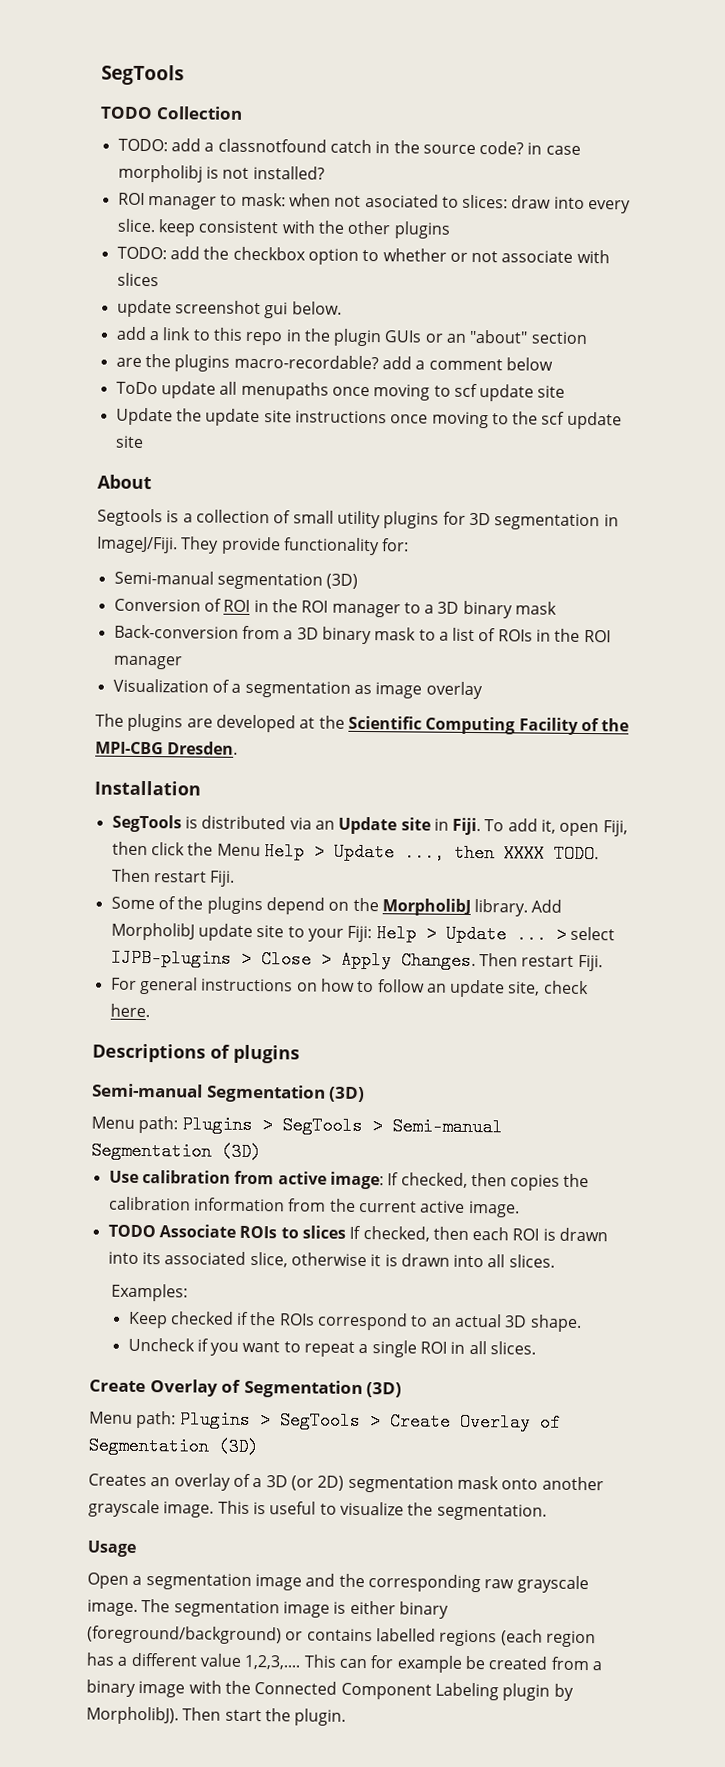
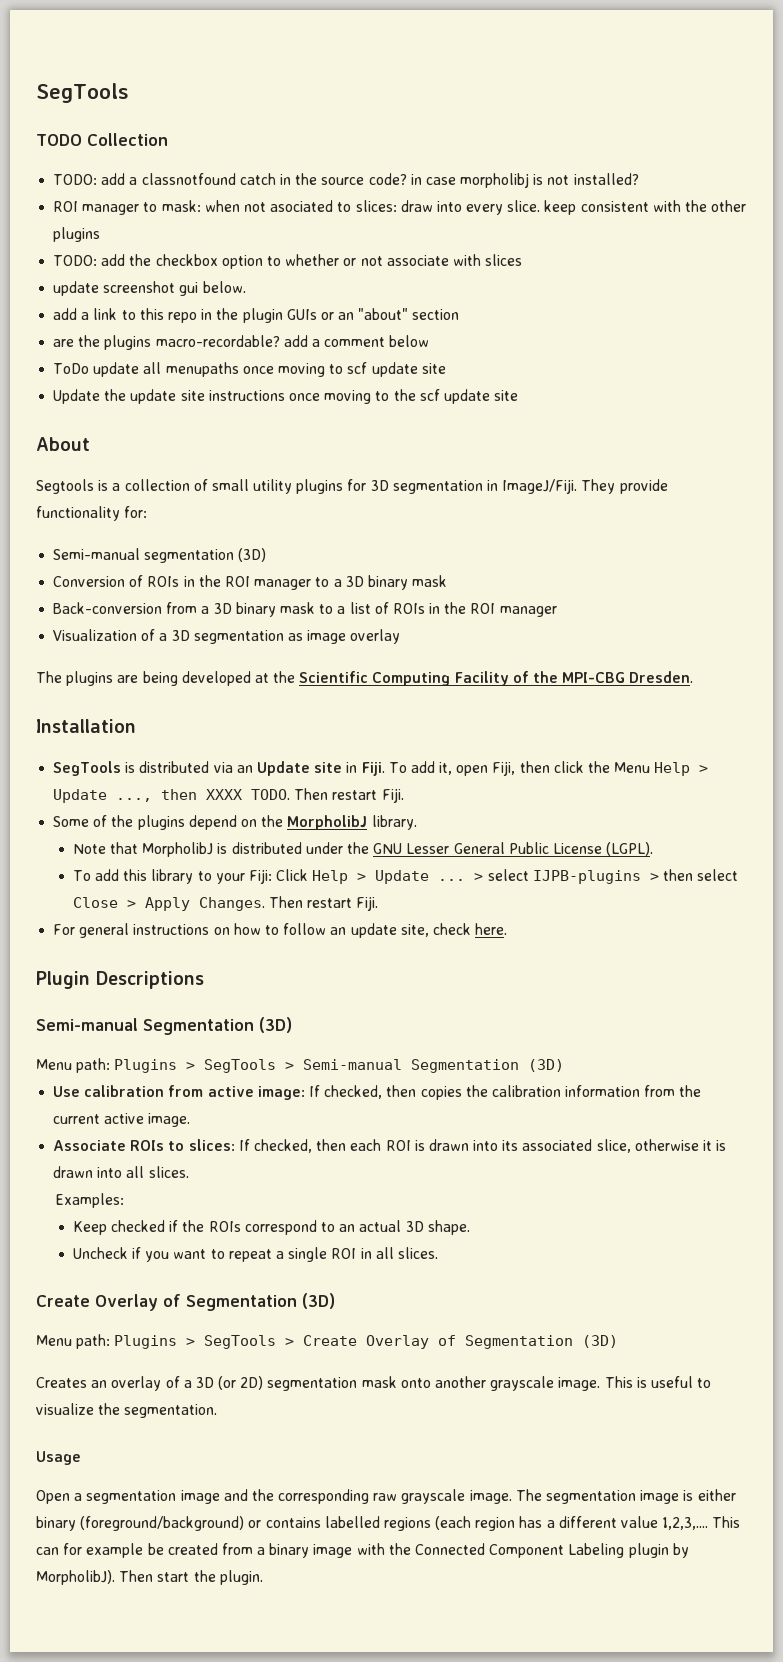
- Conversion of ROI in the ROI manager to a 3D binary mask
+ Conversion of ROIs in the ROI manager to a 3D binary mask
- Visualization of a segmentation as image overlay
+ Visualization of a 3D segmentation as image overlay
- The plugins are developed at the Scientific Computing Facility of the MPI-CBG Dresden.
+ The plugins are being developed at the Scientific Computing Facility of the MPI-CBG Dresden.
- Some of the plugins depend on the MorpholibJ library. Add MorpholibJ update site to your Fiji: Help > Update ...
+ Some of the plugins depend on the MorpholibJ library.
+ Note that MorpholibJ is distributed under the GNU Lesser General Public License (LGPL).
+ To add this library to your Fiji: Click Help > Update ...
- > select IJPB-plugins > Close > Apply Changes.
+ > select IJPB-plugins > then select Close > Apply Changes.
- Descriptions of plugins
+ Plugin Descriptions
- TODO Associate ROIs to slices If checked, then each ROI is drawn into its associated slice, otherwise it is drawn into all slices.
+ Associate ROIs to slices: If checked, then each ROI is drawn into its associated slice, otherwise it is drawn into all slices.

